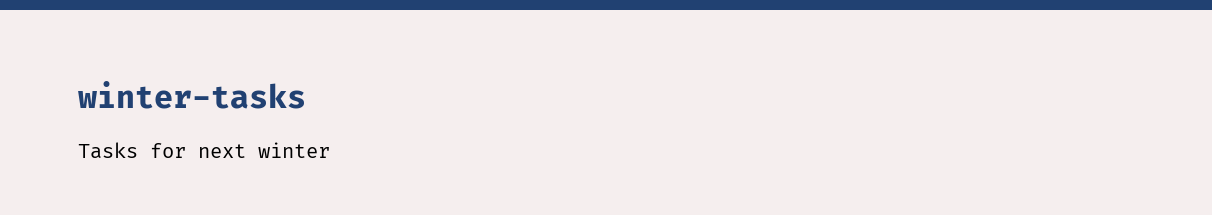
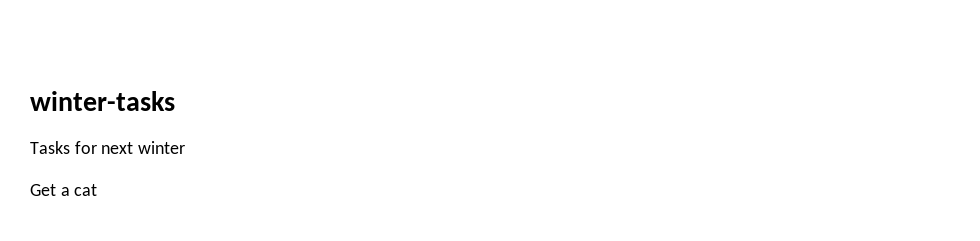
+ Get a cat

